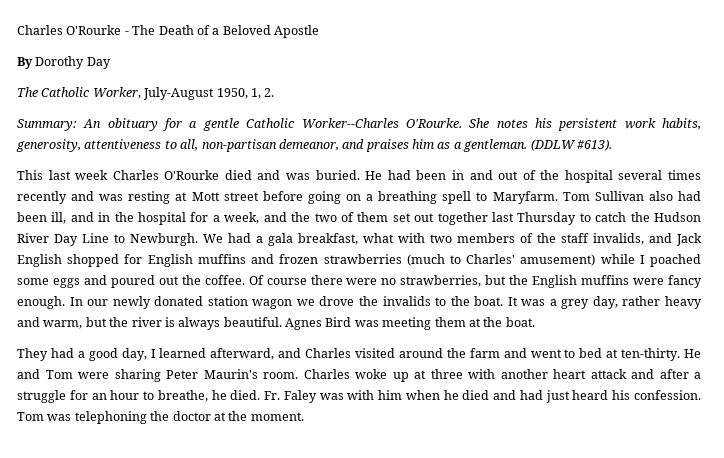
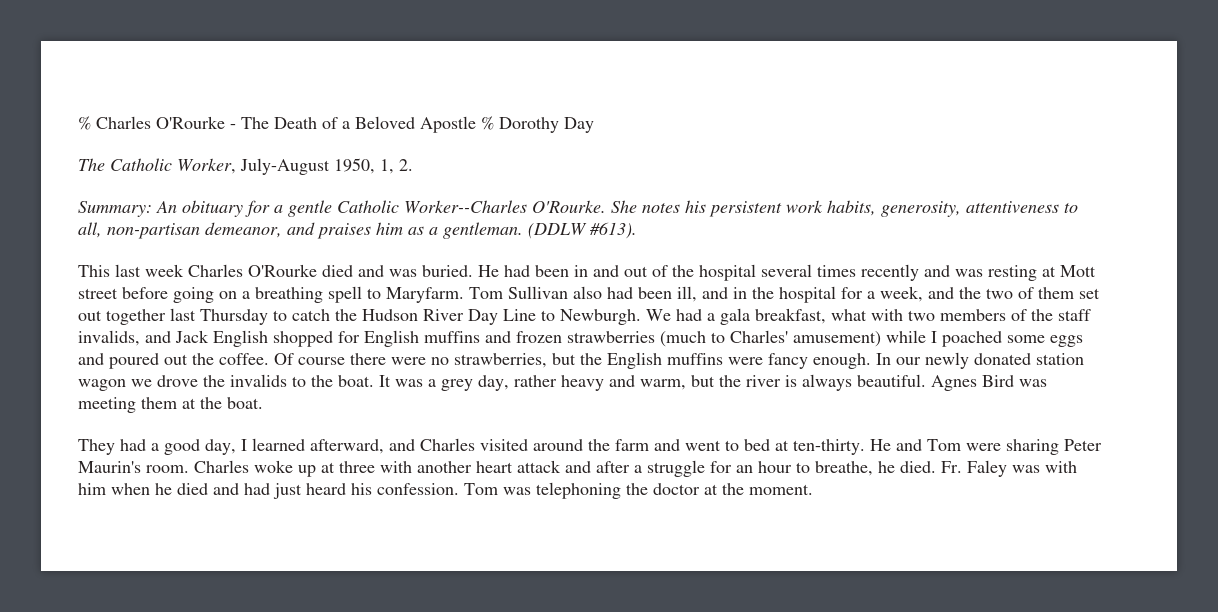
- Charles O'Rourke - The Death of a Beloved Apostle
- By Dorothy Day
+ % Charles O'Rourke - The Death of a Beloved Apostle % Dorothy Day

